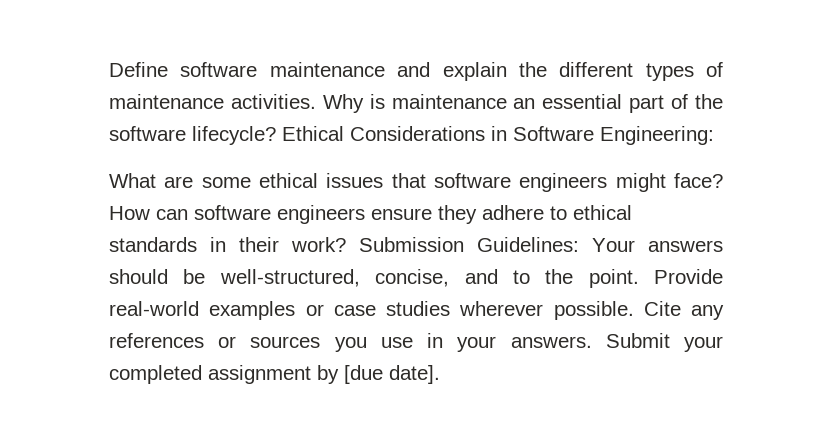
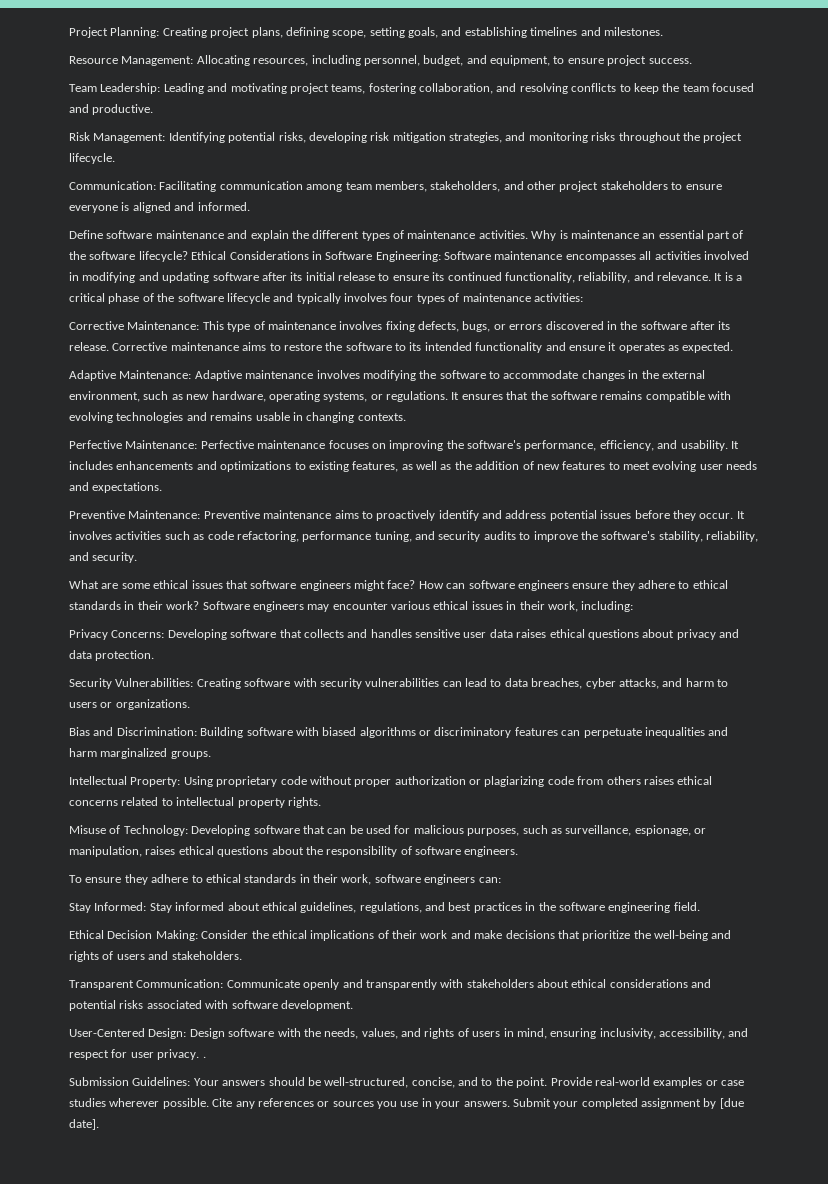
+ Project Planning: Creating project plans, defining scope, setting goals, and establishing timelines and milestones.
+ Resource Management: Allocating resources, including personnel, budget, and equipment, to ensure project success.
+ Team Leadership: Leading and motivating project teams, fostering collaboration, and resolving conflicts to keep the team focused and productive.
+ Risk Management: Identifying potential risks, developing risk mitigation strategies, and monitoring risks throughout the project lifecycle.
+ Communication: Facilitating communication among team members, stakeholders, and other project stakeholders to ensure everyone is aligned and informed.
- Ethical Considerations in Software Engineering:
+ Ethical Considerations in Software Engineering: Software maintenance encompasses all activities involved in modifying and updating software after its initial release to ensure its continued functionality, reliability, and relevance. It is a critical phase of the software lifecycle and typically involves four types of maintenance activities:
+ Corrective Maintenance: This type of maintenance involves fixing defects, bugs, or errors discovered in the software after its release. Corrective maintenance aims to restore the software to its intended functionality and ensure it operates as expected.
+ Adaptive Maintenance: Adaptive maintenance involves modifying the software to accommodate changes in the external environment, such as new hardware, operating systems, or regulations. It ensures that the software remains compatible with evolving technologies and remains usable in changing contexts.
+ Perfective Maintenance: Perfective maintenance focuses on improving the software's performance, efficiency, and usability. It includes enhancements and optimizations to existing features, as well as the addition of new features to meet evolving user needs and expectations.
+ Preventive Maintenance: Preventive maintenance aims to proactively identify and address potential issues before they occur. It involves activities such as code refactoring, performance tuning, and security audits to improve the software's stability, reliability, and security.
- How can software engineers ensure they adhere to ethical standards in their work? Submission Guidelines: Your answers should be well-structured, concise, and to the point.
+ How can software engineers ensure they adhere to ethical standards in their work? Software engineers may encounter various ethical issues in their work, including:
+ Privacy Concerns: Developing software that collects and handles sensitive user data raises ethical questions about privacy and data protection.
+ Security Vulnerabilities: Creating software with security vulnerabilities can lead to data breaches, cyber attacks, and harm to users or organizations.
+ Bias and Discrimination: Building software with biased algorithms or discriminatory features can perpetuate inequalities and harm marginalized groups.
+ Intellectual Property: Using proprietary code without proper authorization or plagiarizing code from others raises ethical concerns related to intellectual property rights.
+ Misuse of Technology: Developing software that can be used for malicious purposes, such as surveillance, espionage, or manipulation, raises ethical questions about the responsibility of software engineers.
+ To ensure they adhere to ethical standards in their work, software engineers can:
+ Stay Informed: Stay informed about ethical guidelines, regulations, and best practices in the software engineering field.
+ Ethical Decision Making: Consider the ethical implications of their work and make decisions that prioritize the well-being and rights of users and stakeholders.
+ Transparent Communication: Communicate openly and transparently with stakeholders about ethical considerations and potential risks associated with software development.
+ User-Centered Design: Design software with the needs, values, and rights of users in mind, ensuring inclusivity, accessibility, and respect for user privacy. .
+ Submission Guidelines: Your answers should be well-structured, concise, and to the point.

